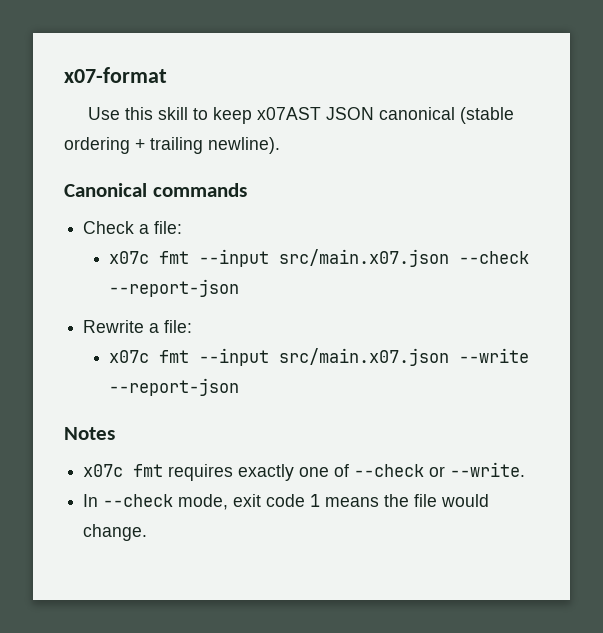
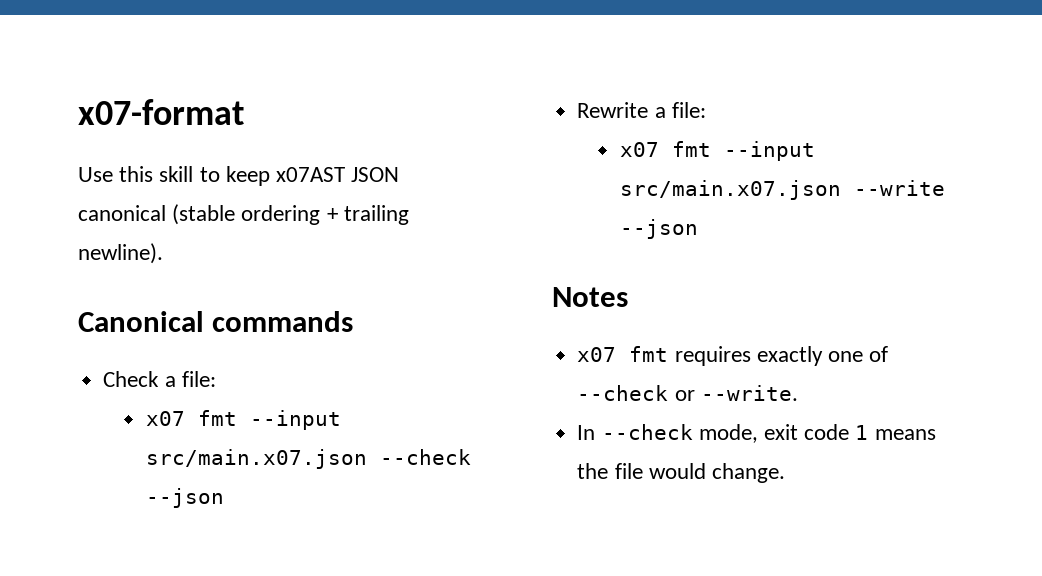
- x07c fmt --input src/main.x07.json --check --report-json
+ x07 fmt --input src/main.x07.json --check --json
- x07c fmt --input src/main.x07.json --write --report-json
+ x07 fmt --input src/main.x07.json --write --json
- x07c fmt requires exactly one of --check or --write.
+ x07 fmt requires exactly one of --check or --write.

